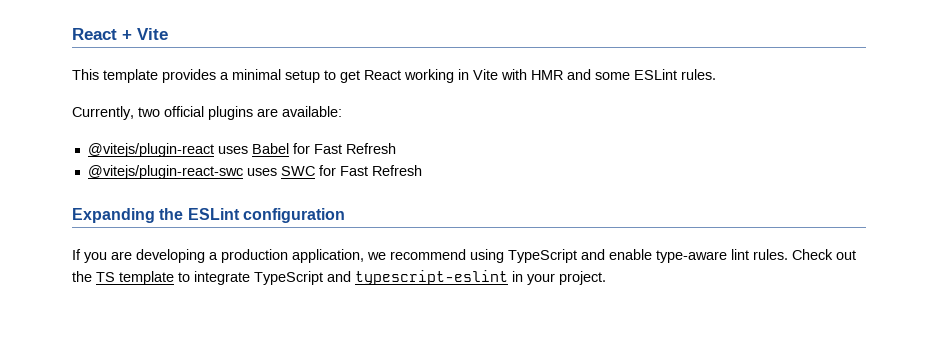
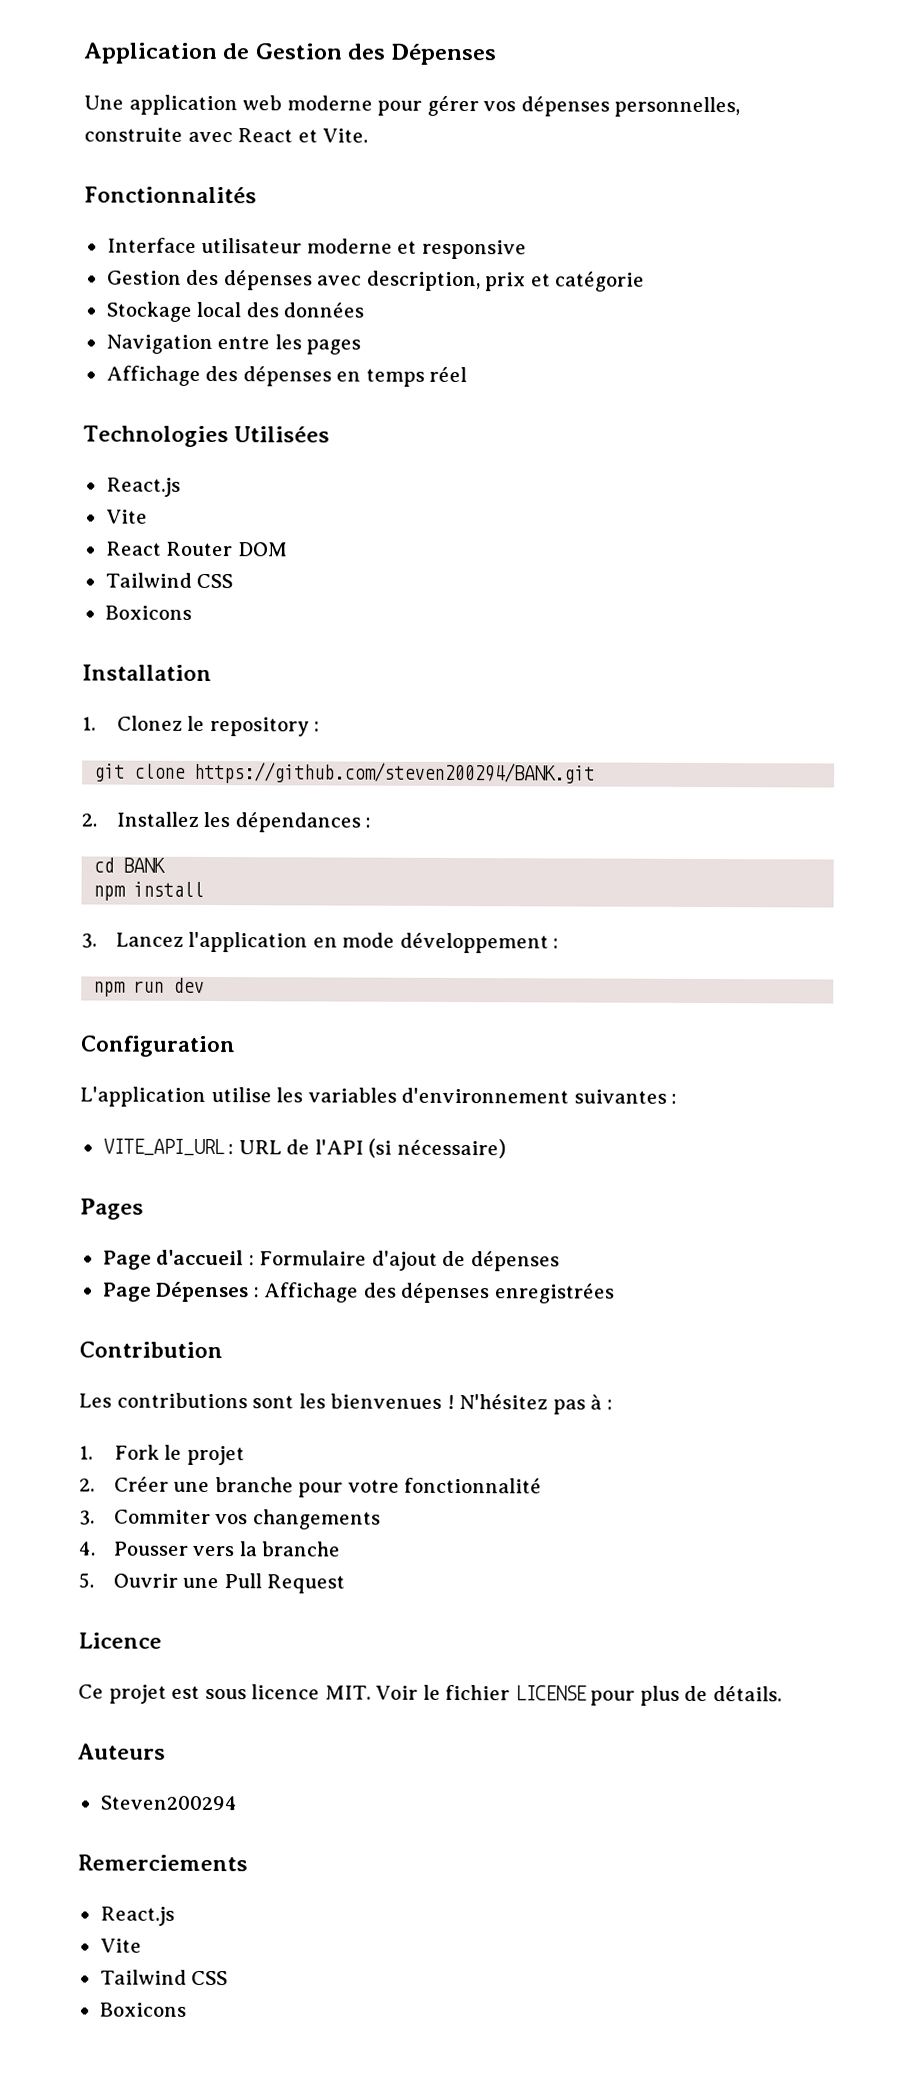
- React + Vite
- This template provides a minimal setup to get React working in Vite with HMR and some ESLint rules.
- Currently, two official plugins are available:
- @vitejs/plugin-react uses Babel for Fast Refresh
- @vitejs/plugin-react-swc uses SWC for Fast Refresh
- Expanding the ESLint configuration
- If you are developing a production application, we recommend using TypeScript and enable type-aware lint rules. Check out the TS template to integrate TypeScript and typescript-eslint in your project.
+ Application de Gestion des Dépenses
+ Une application web moderne pour gérer vos dépenses personnelles, construite avec React et Vite.
+ Fonctionnalités
+ Interface utilisateur moderne et responsive
+ Gestion des dépenses avec description, prix et catégorie
+ Stockage local des données
+ Navigation entre les pages
+ Affichage des dépenses en temps réel
+ Technologies Utilisées
+ React.js
+ Vite
+ React Router DOM
+ Tailwind CSS
+ Boxicons
+ Installation
+ 1. Clonez le repository :
+ git clone https://github.com/steven200294/BANK.git
+ 2. Installez les dépendances :
+ cd BANK
+ npm install
+ 3. Lancez l'application en mode développement :
+ npm run dev
+ Configuration
+ L'application utilise les variables d'environnement suivantes :
+ VITE_API_URL : URL de l'API (si nécessaire)
+ Pages
+ Page d'accueil : Formulaire d'ajout de dépenses
+ Page Dépenses : Affichage des dépenses enregistrées
+ Contribution
+ Les contributions sont les bienvenues ! N'hésitez pas à :
+ 1. Fork le projet
+ 2. Créer une branche pour votre fonctionnalité
+ 3. Commiter vos changements
+ 4. Pousser vers la branche
+ 5. Ouvrir une Pull Request
+ Licence
+ Ce projet est sous licence MIT. Voir le fichier LICENSE pour plus de détails.
+ Auteurs
+ Steven200294
+ Remerciements
+ React.js
+ Vite
+ Tailwind CSS
+ Boxicons

